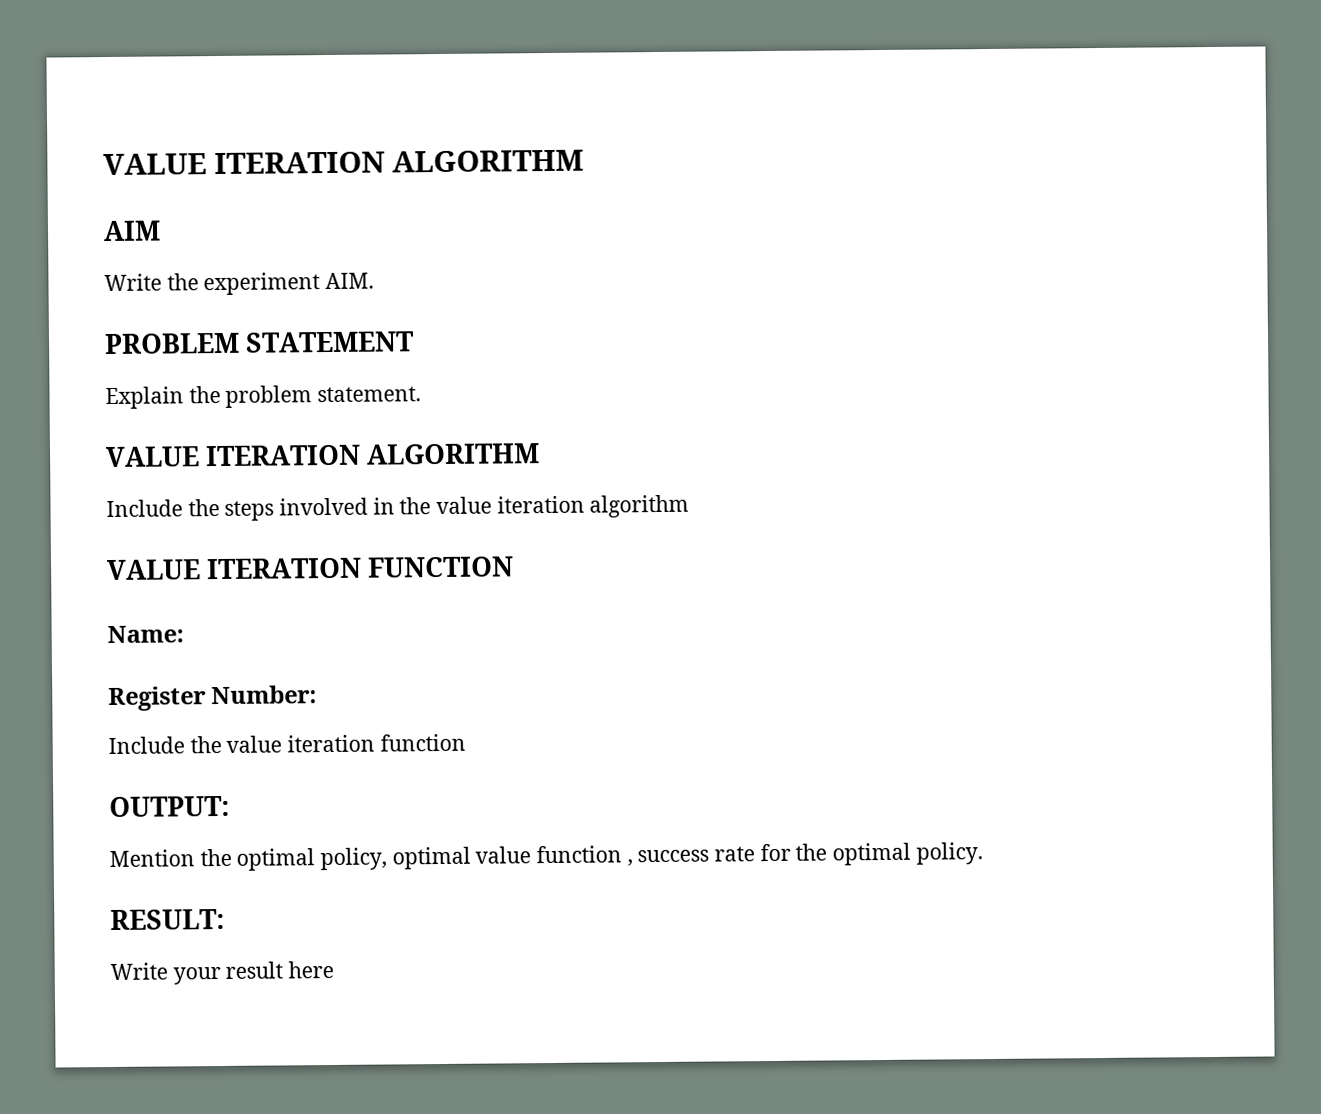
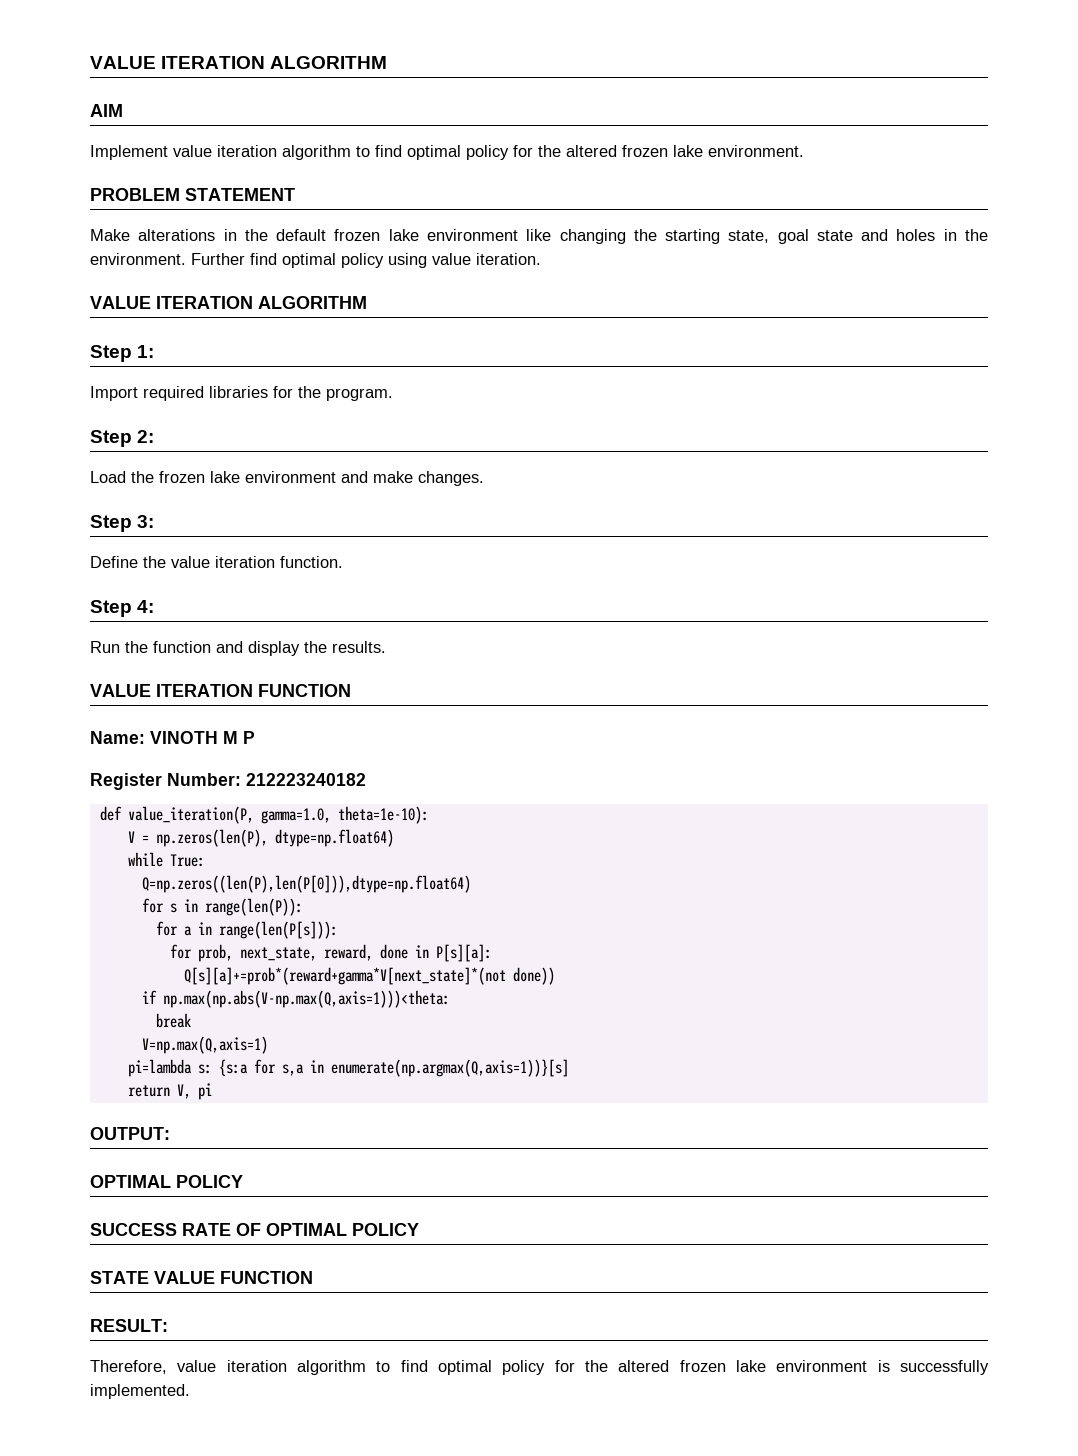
- Write the experiment AIM.
+ Implement value iteration algorithm to find optimal policy for the altered frozen lake environment.
  PROBLEM STATEMENT
- Explain the problem statement.
+ Make alterations in the default frozen lake environment like changing the starting state, goal state and holes in the environment. Further find optimal policy using value iteration.
  VALUE ITERATION ALGORITHM
- Include the steps involved in the value iteration algorithm
+ Step 1:
+ Import required libraries for the program.
+ Step 2:
+ Load the frozen lake environment and make changes.
+ Step 3:
+ Define the value iteration function.
+ Step 4:
+ Run the function and display the results.
- Name:
+ Name: VINOTH M P
- Register Number:
- Include the value iteration function
+ Register Number: 212223240182
+ def value_iteration(P, gamma=1.0, theta=1e-10):
+ V = np.zeros(len(P), dtype=np.float64)
+ while True:
+ Q=np.zeros((len(P),len(P[0])),dtype=np.float64)
+ for s in range(len(P)):
+ for a in range(len(P[s])):
+ for prob, next_state, reward, done in P[s][a]:
+ Q[s][a]+=prob*(reward+gamma*V[next_state]*(not done))
+ if np.max(np.abs(V-np.max(Q,axis=1)))<theta:
+ break
+ V=np.max(Q,axis=1)
+ pi=lambda s: {s:a for s,a in enumerate(np.argmax(Q,axis=1))}[s]
+ return V, pi
  OUTPUT:
- Mention the optimal policy, optimal value function , success rate for the optimal policy.
+ OPTIMAL POLICY
+ SUCCESS RATE OF OPTIMAL POLICY
+ STATE VALUE FUNCTION
  RESULT:
- Write your result here
+ Therefore, value iteration algorithm to find optimal policy for the altered frozen lake environment is successfully implemented.

